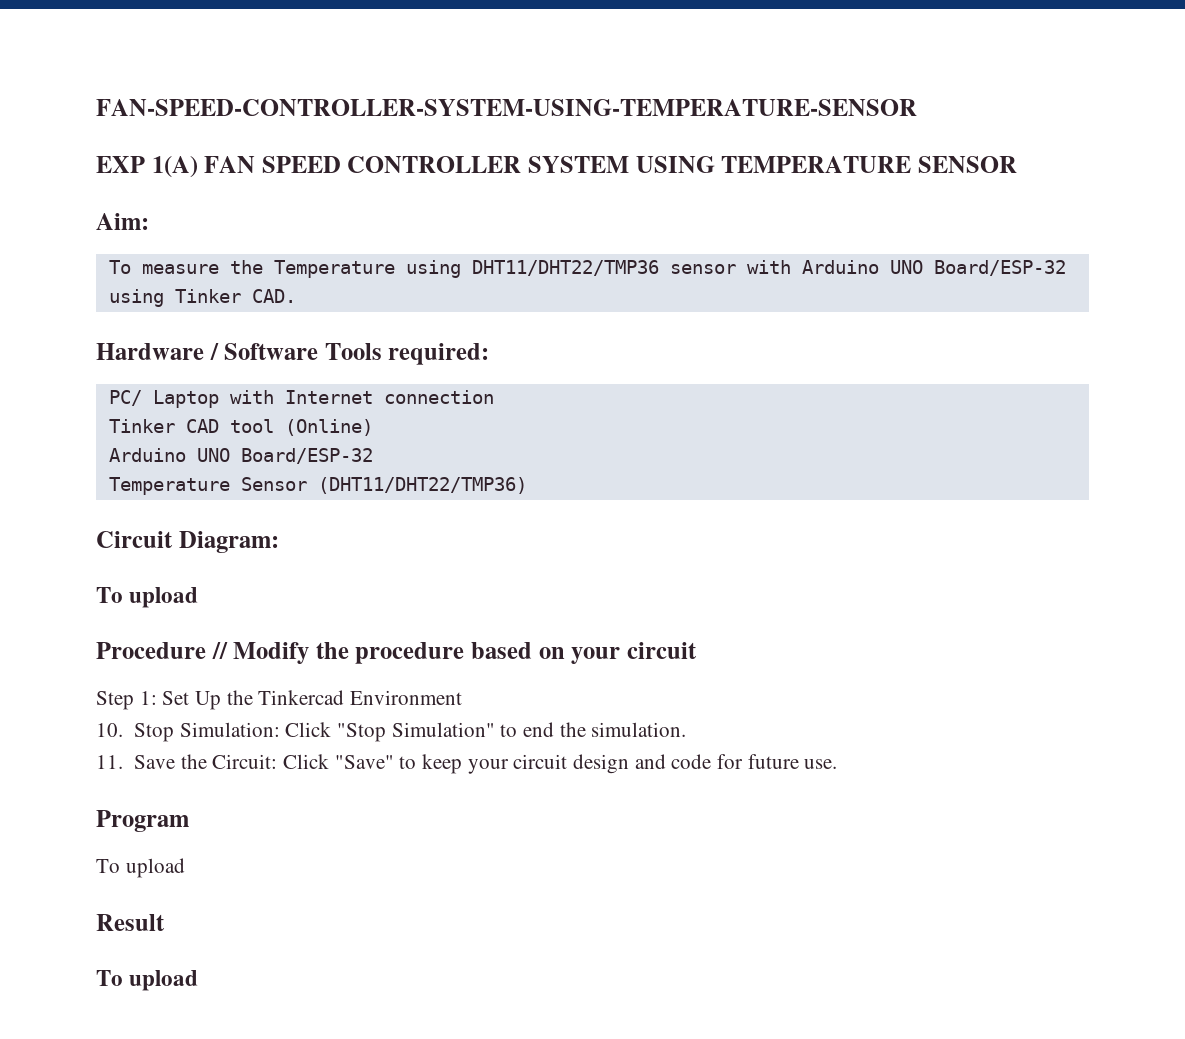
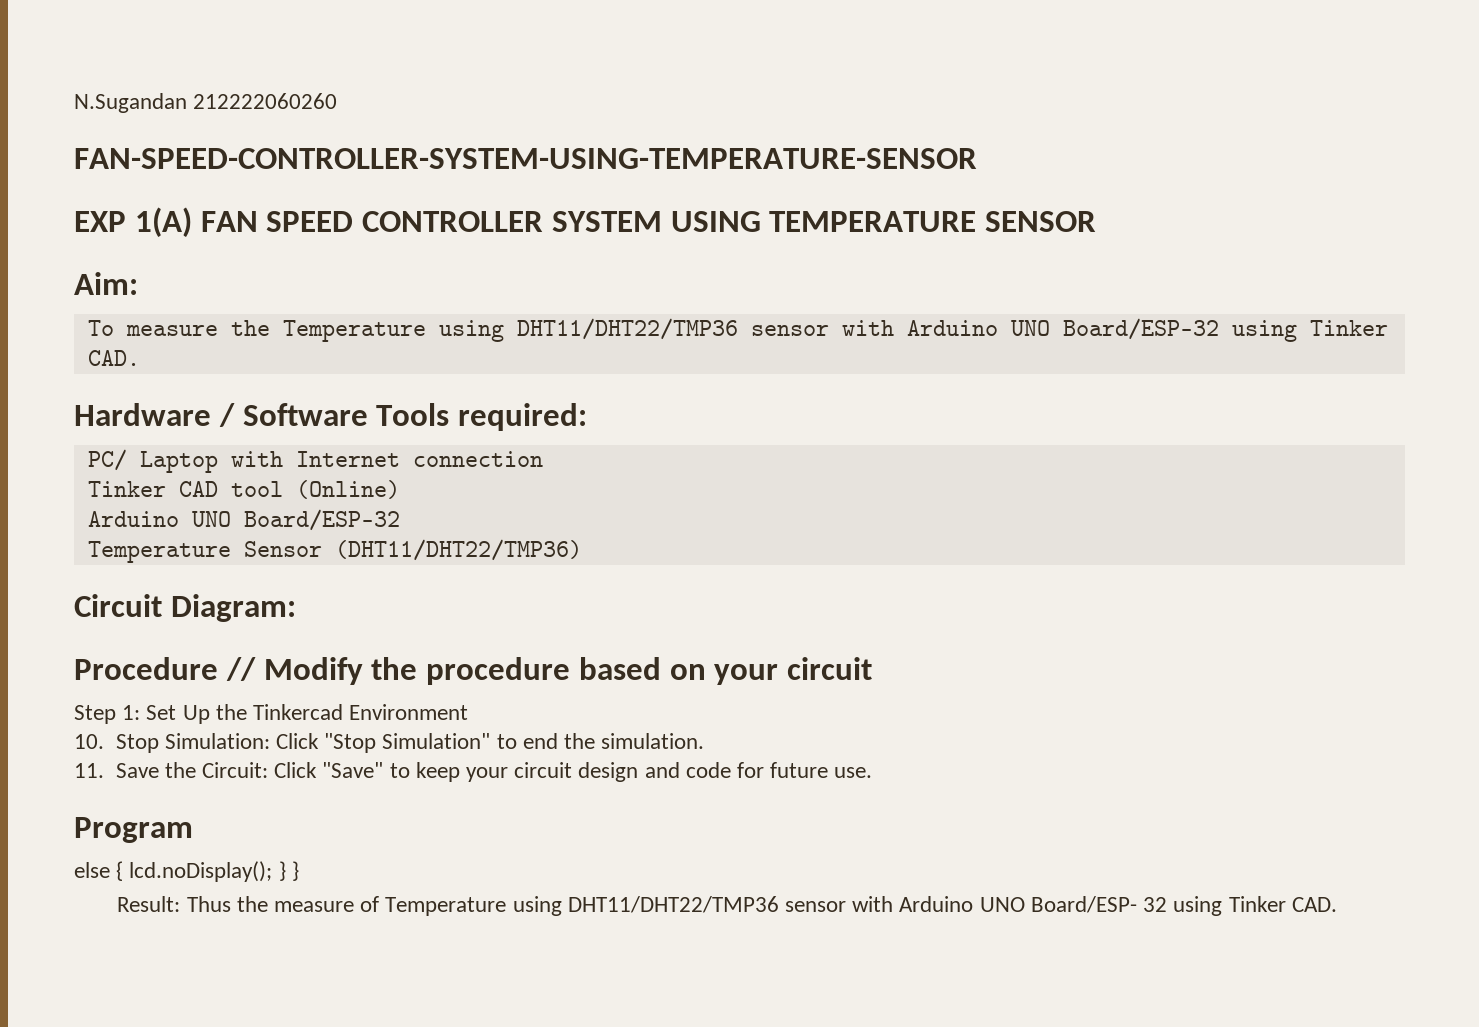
+ N.Sugandan 212222060260
  Circuit Diagram:
- To upload
  Program
- To upload
- Result
- To upload
+ else { lcd.noDisplay(); } }
+ Result: Thus the measure of Temperature using DHT11/DHT22/TMP36 sensor with Arduino UNO Board/ESP- 32 using Tinker CAD.

